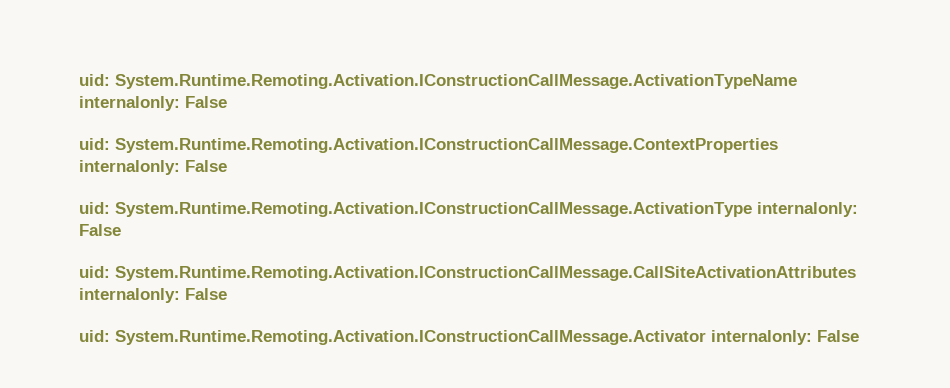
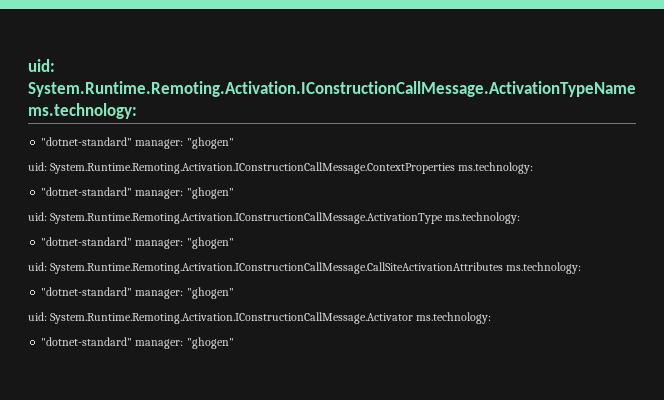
- uid: System.Runtime.Remoting.Activation.IConstructionCallMessage.ActivationTypeName internalonly: False
- uid: System.Runtime.Remoting.Activation.IConstructionCallMessage.ContextProperties internalonly: False
- uid: System.Runtime.Remoting.Activation.IConstructionCallMessage.ActivationType internalonly: False
- uid: System.Runtime.Remoting.Activation.IConstructionCallMessage.CallSiteActivationAttributes internalonly: False
- uid: System.Runtime.Remoting.Activation.IConstructionCallMessage.Activator internalonly: False
+ uid: System.Runtime.Remoting.Activation.IConstructionCallMessage.ActivationTypeName ms.technology:
+ "dotnet-standard" manager: "ghogen"
+ uid: System.Runtime.Remoting.Activation.IConstructionCallMessage.ContextProperties ms.technology:
+ "dotnet-standard" manager: "ghogen"
+ uid: System.Runtime.Remoting.Activation.IConstructionCallMessage.ActivationType ms.technology:
+ "dotnet-standard" manager: "ghogen"
+ uid: System.Runtime.Remoting.Activation.IConstructionCallMessage.CallSiteActivationAttributes ms.technology:
+ "dotnet-standard" manager: "ghogen"
+ uid: System.Runtime.Remoting.Activation.IConstructionCallMessage.Activator ms.technology:
+ "dotnet-standard" manager: "ghogen"

